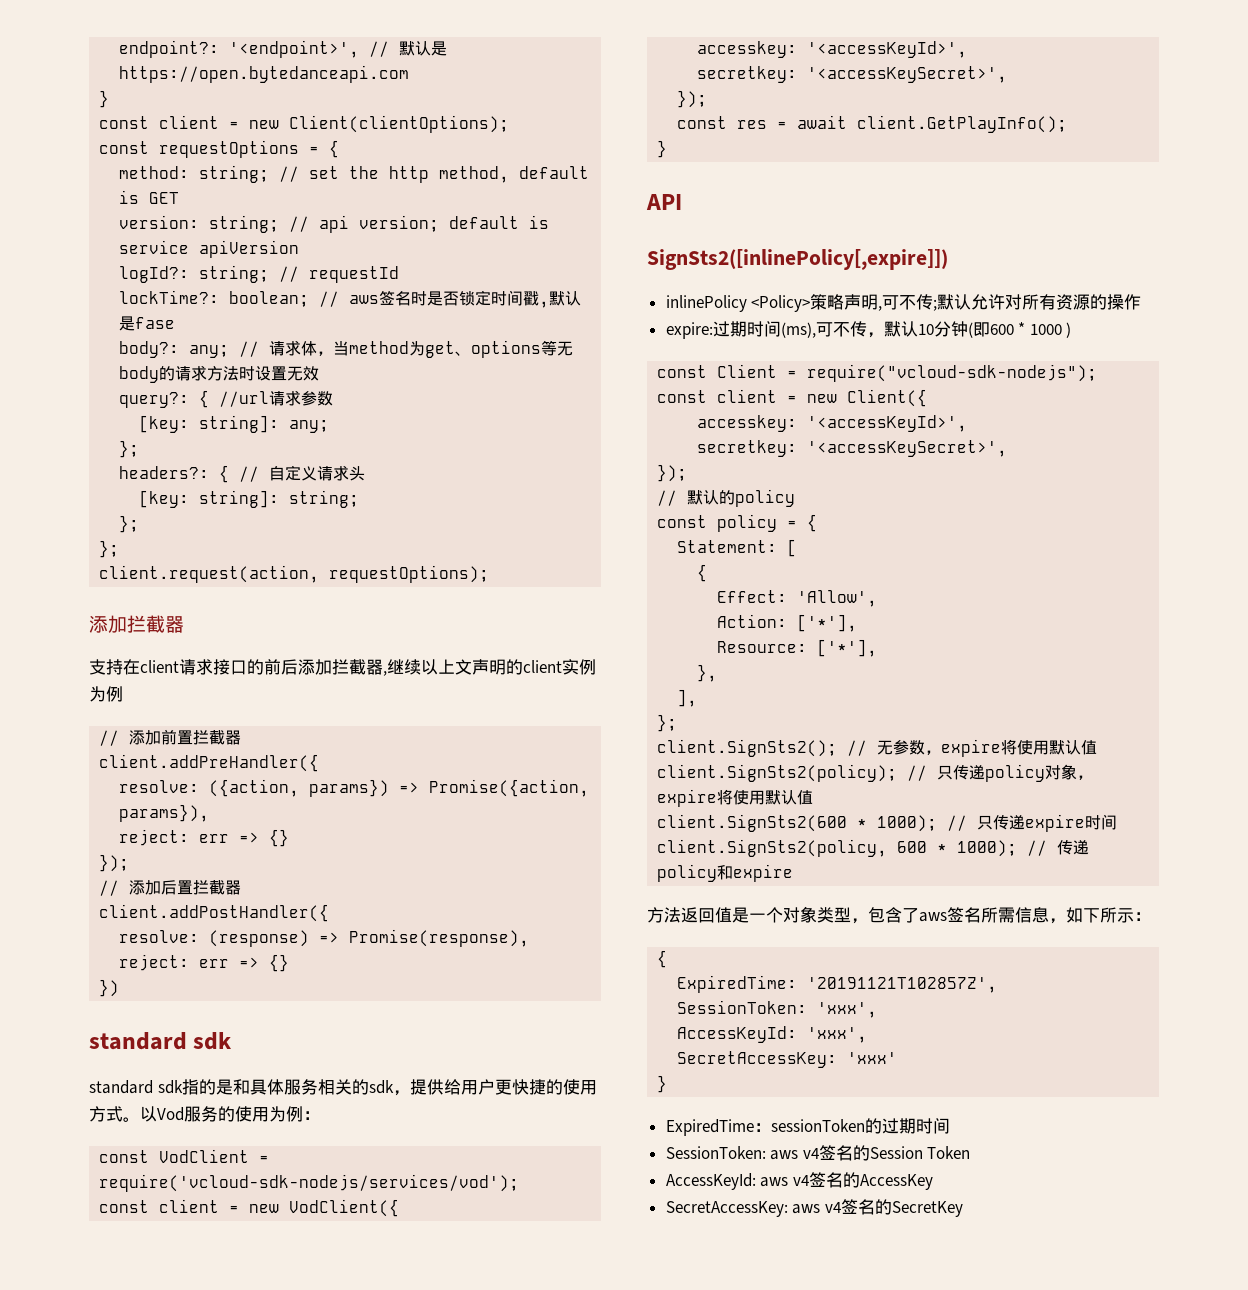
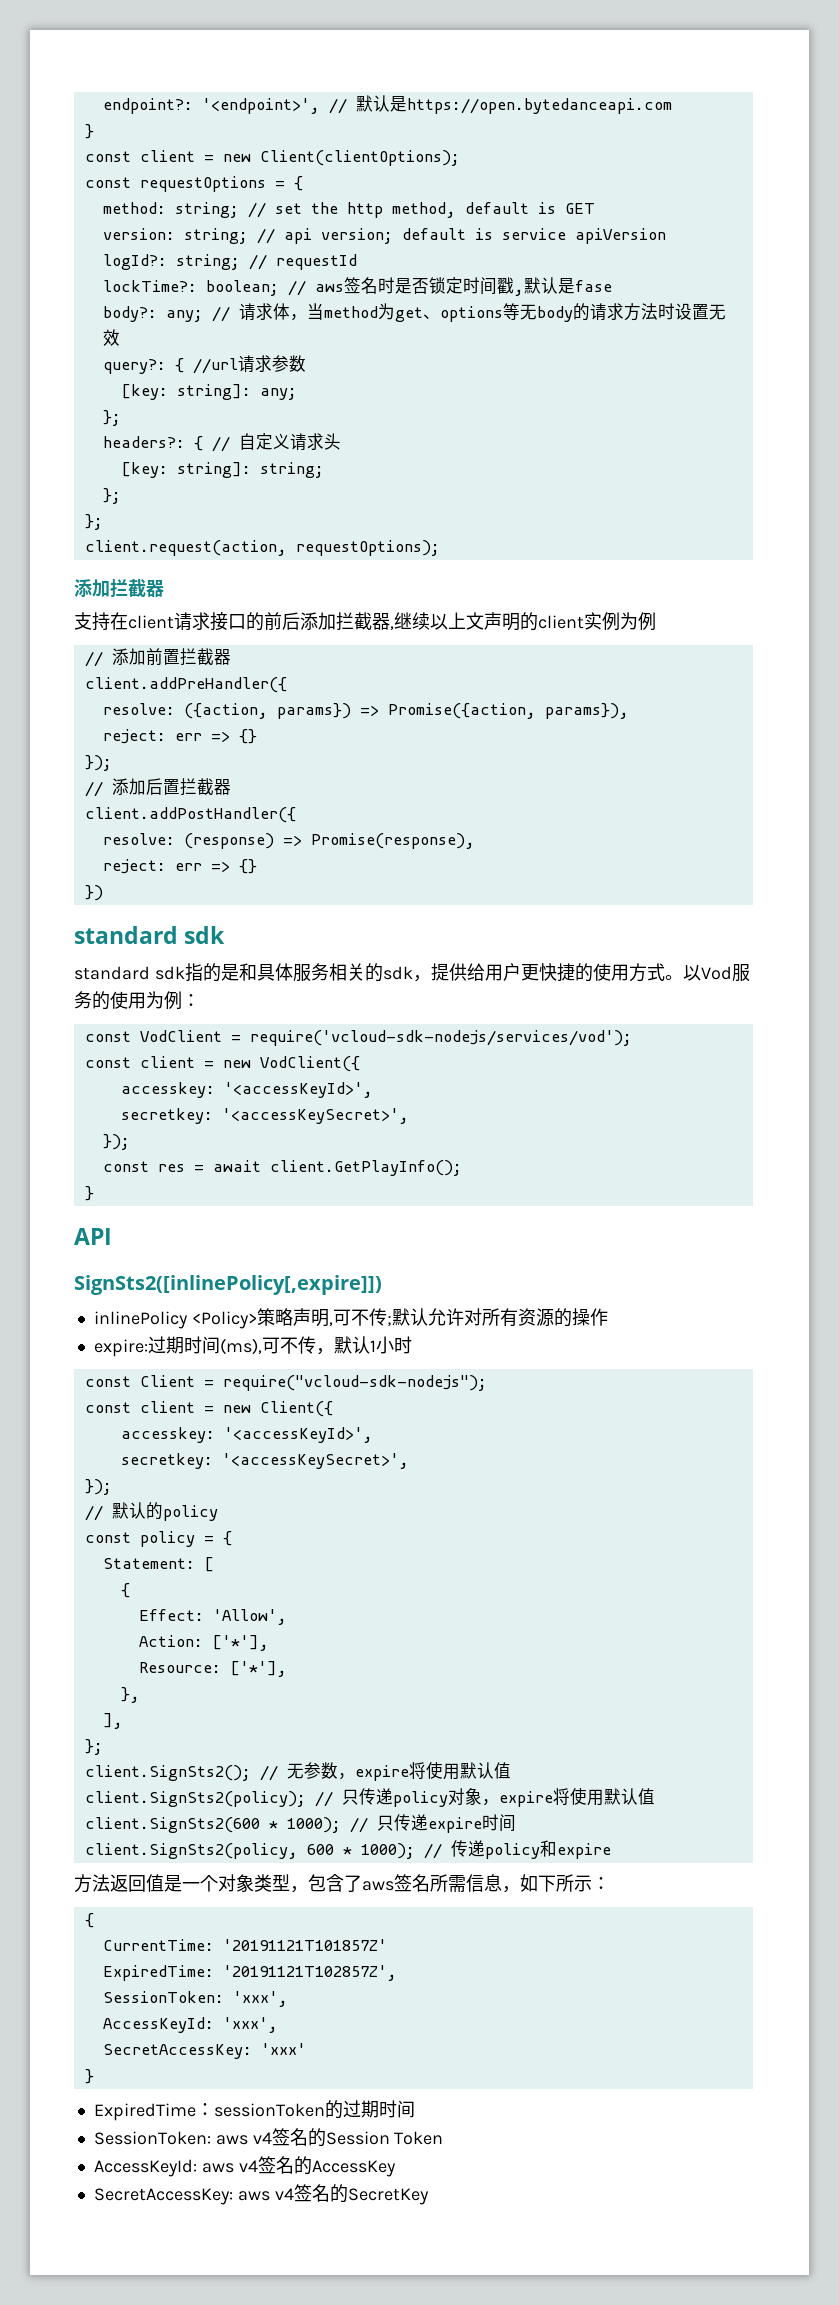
- expire:过期时间(ms),可不传，默认10分钟(即600 * 1000 )
+ expire:过期时间(ms),可不传，默认1小时
+ CurrentTime: '20191121T101857Z'

